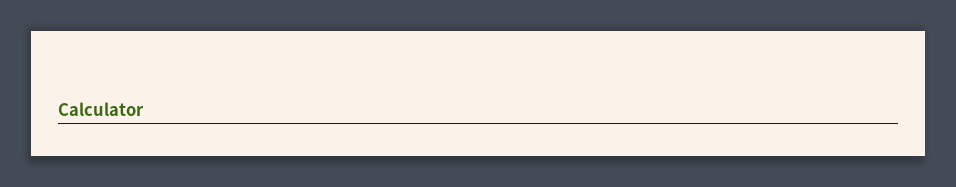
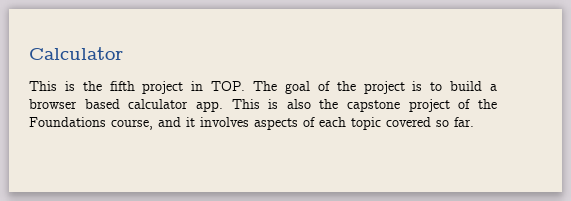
+ This is the fifth project in TOP. The goal of the project is to build a browser based calculator app. This is also the capstone project of the Foundations course, and it involves aspects of each topic covered so far.

